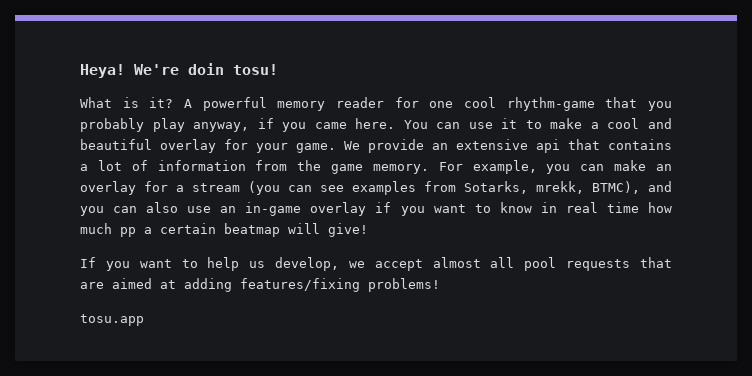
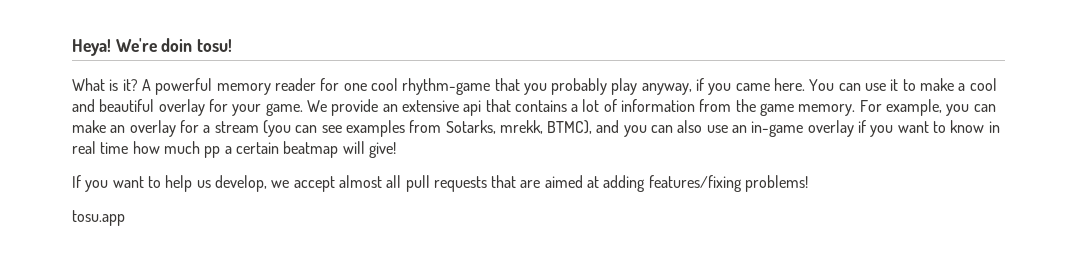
- If you want to help us develop, we accept almost all pool requests that are aimed at adding features/fixing problems!
+ If you want to help us develop, we accept almost all pull requests that are aimed at adding features/fixing problems!

